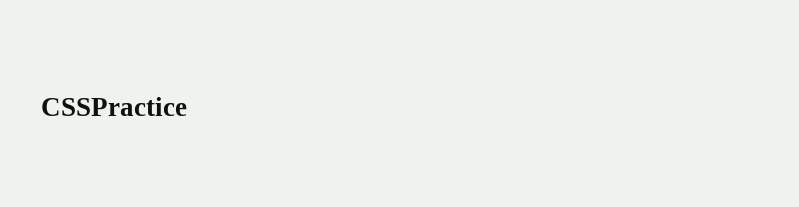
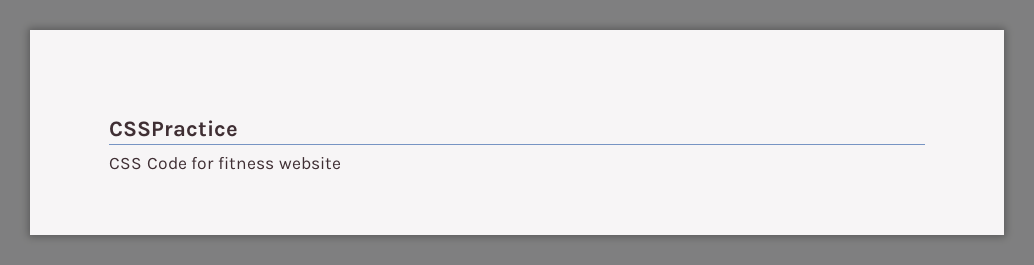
+ CSS Code for fitness website

